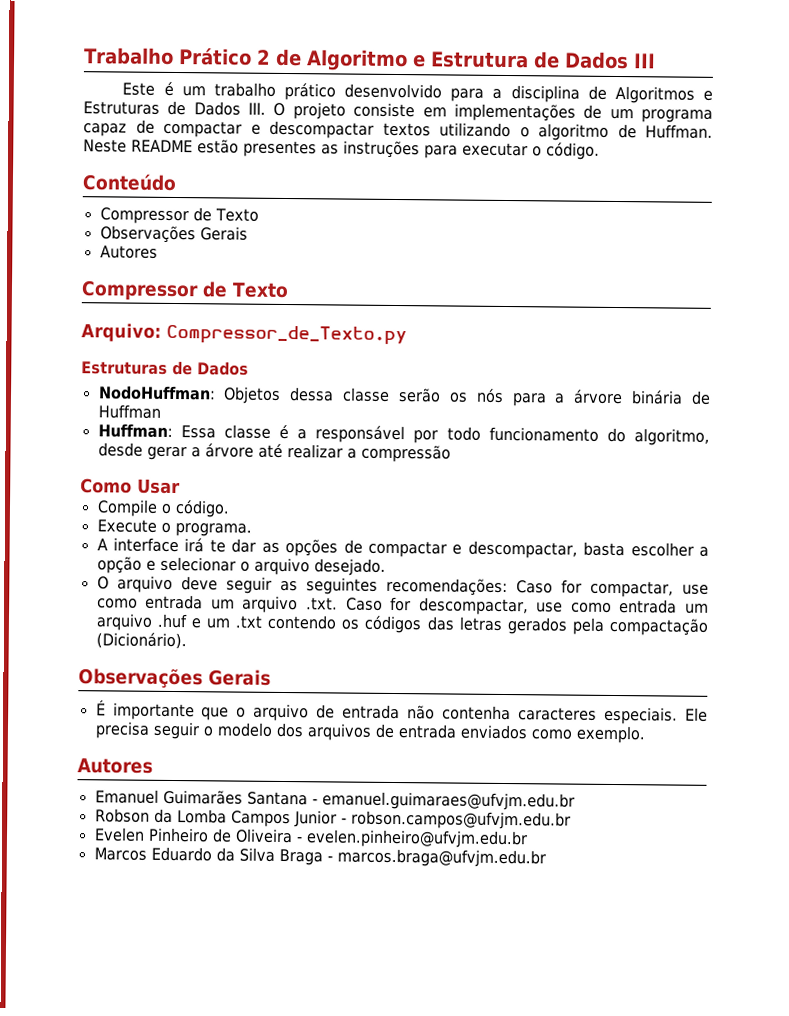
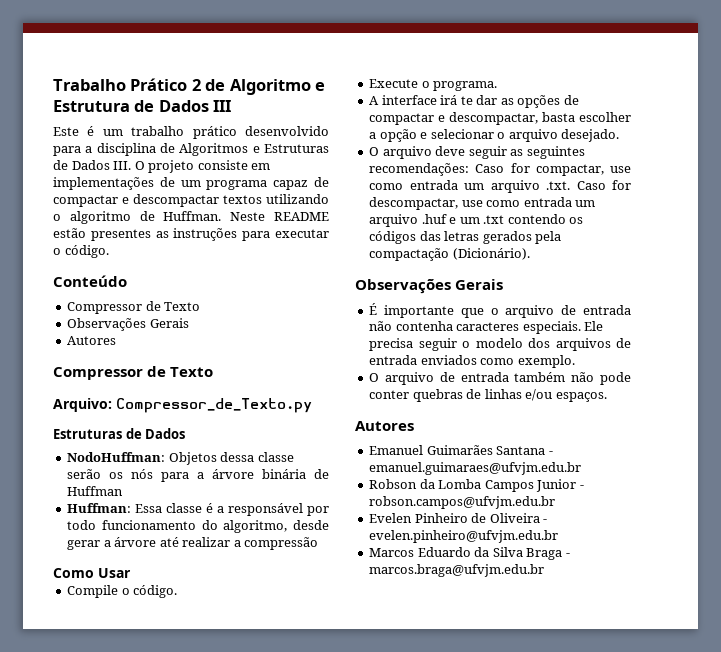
+ O arquivo de entrada também não pode conter quebras de linhas e/ou espaços.

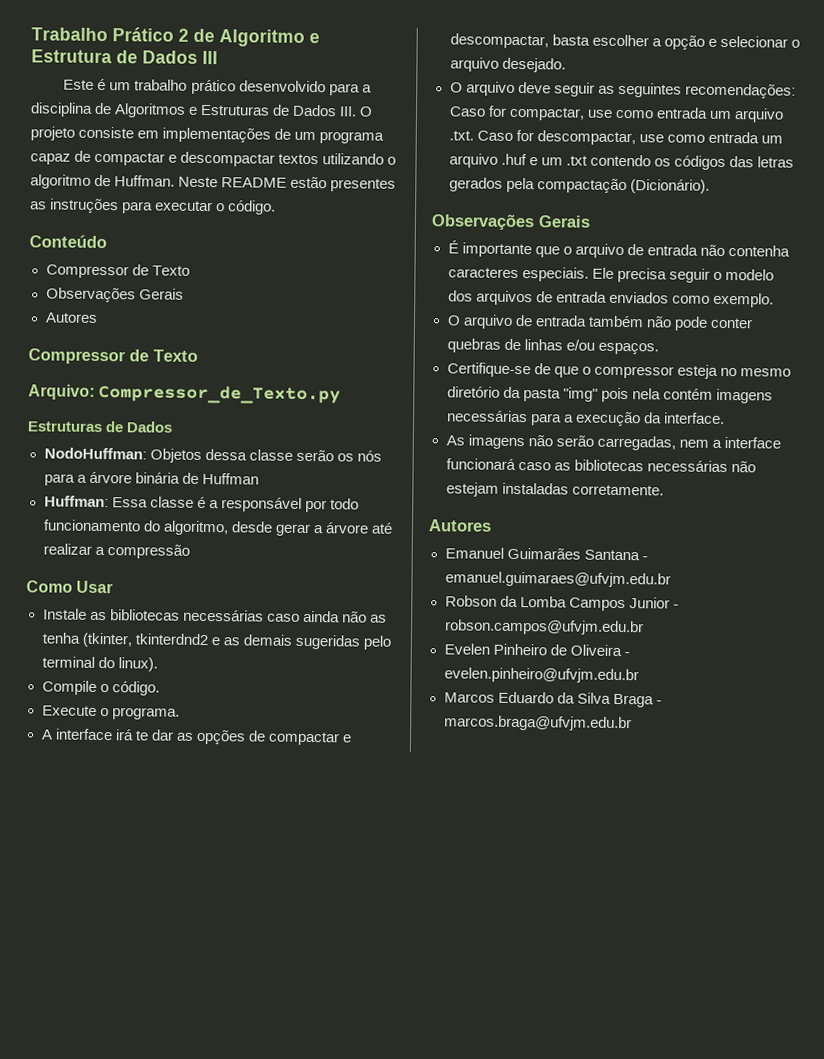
+ Instale as bibliotecas necessárias caso ainda não as tenha (tkinter, tkinterdnd2 e as demais sugeridas pelo terminal do linux).
+ Certifique-se de que o compressor esteja no mesmo diretório da pasta "img" pois nela contém imagens necessárias para a execução da interface.
+ As imagens não serão carregadas, nem a interface funcionará caso as bibliotecas necessárias não estejam instaladas corretamente.

